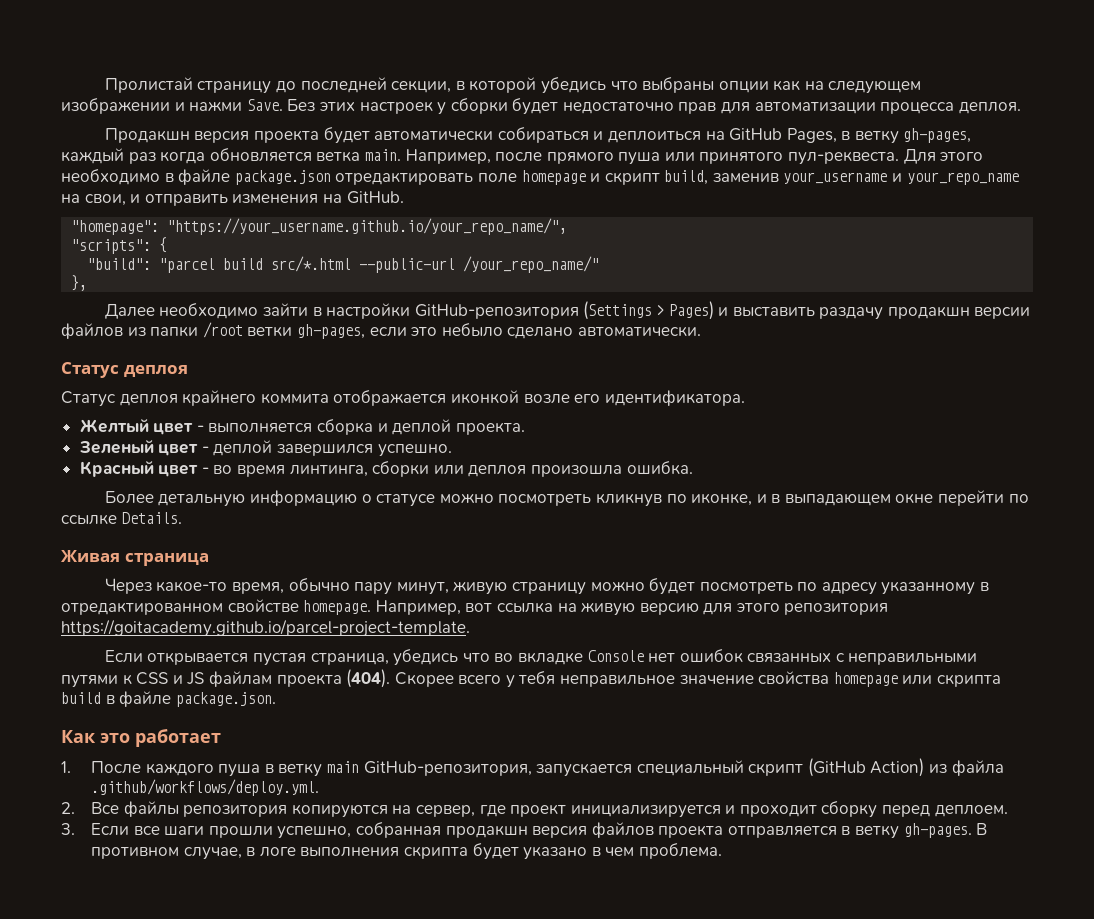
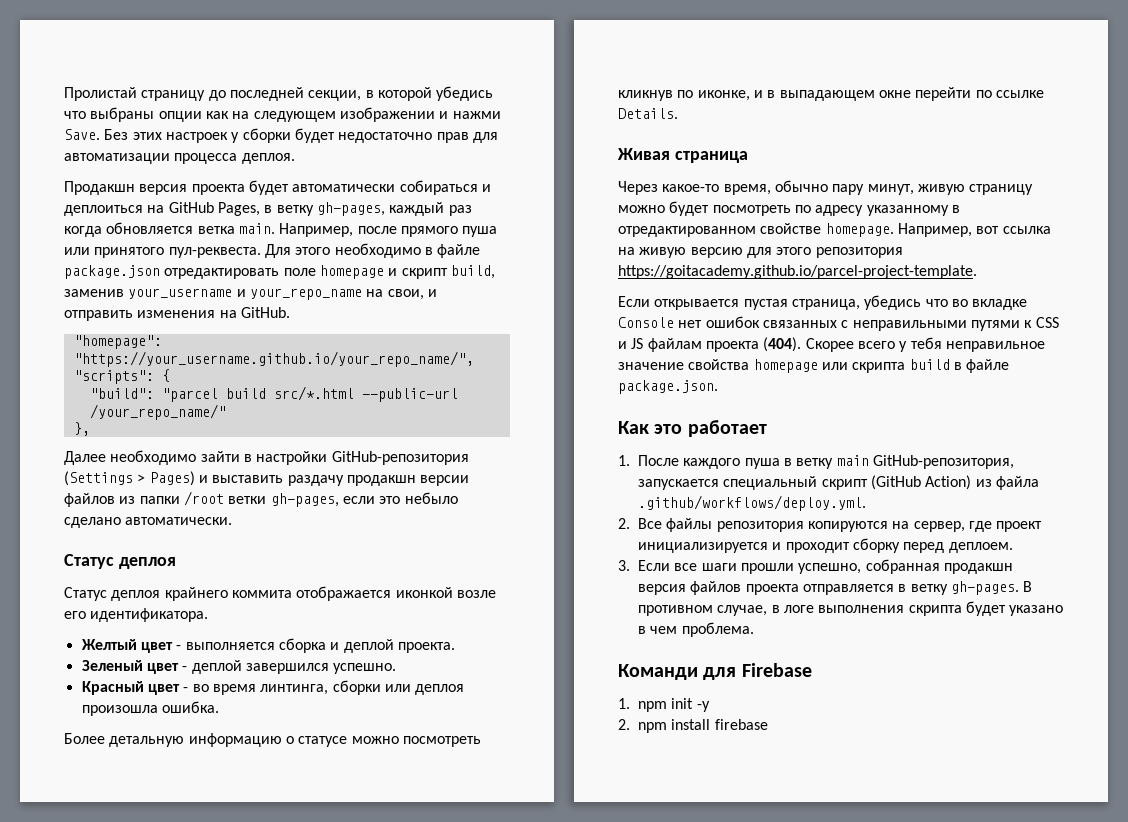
+ Команди для Firebase
+ 1. npm init -y
+ 2. npm install firebase

